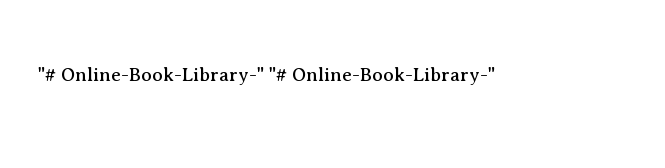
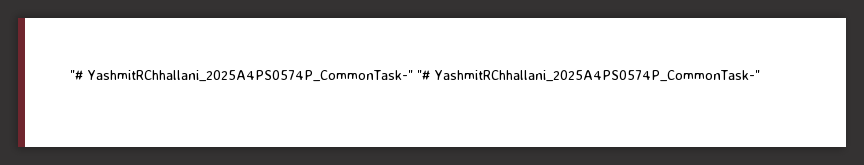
- "# Online-Book-Library-" "# Online-Book-Library-"
+ "# YashmitRChhallani_2025A4PS0574P_CommonTask-" "# YashmitRChhallani_2025A4PS0574P_CommonTask-"

